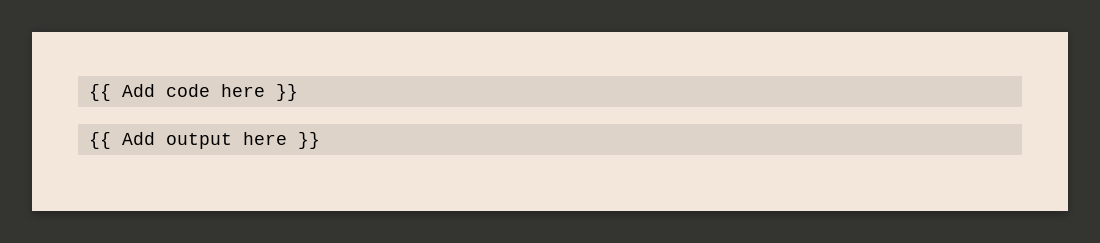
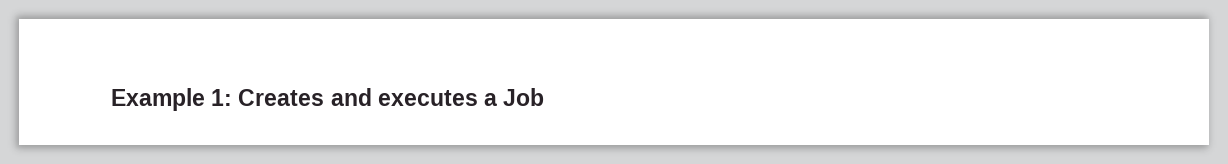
- {{ Add code here }}
- {{ Add output here }}
+ Example 1: Creates and executes a Job

